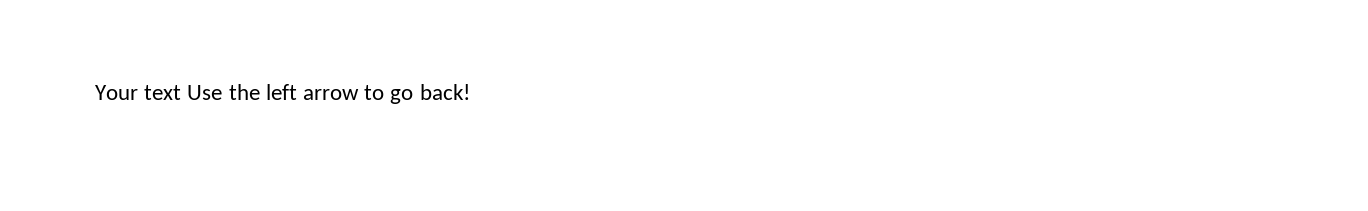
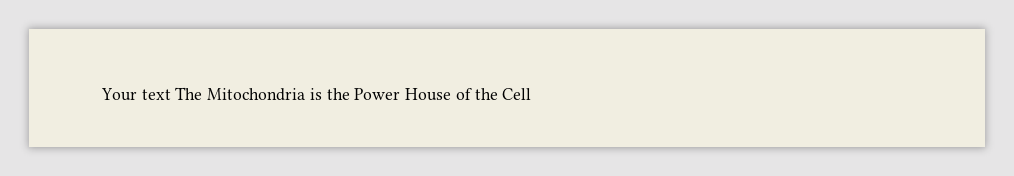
- Your text Use the left arrow to go back!
+ Your text The Mitochondria is the Power House of the Cell

